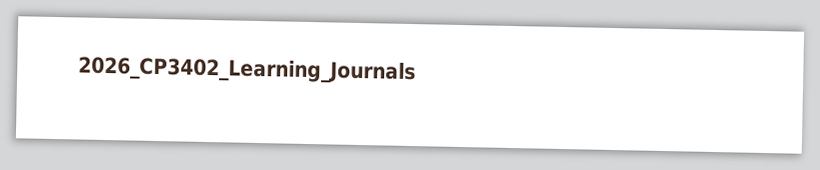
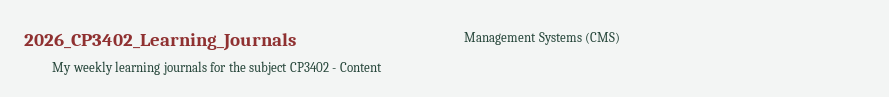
+ My weekly learning journals for the subject CP3402 - Content Management Systems (CMS)

